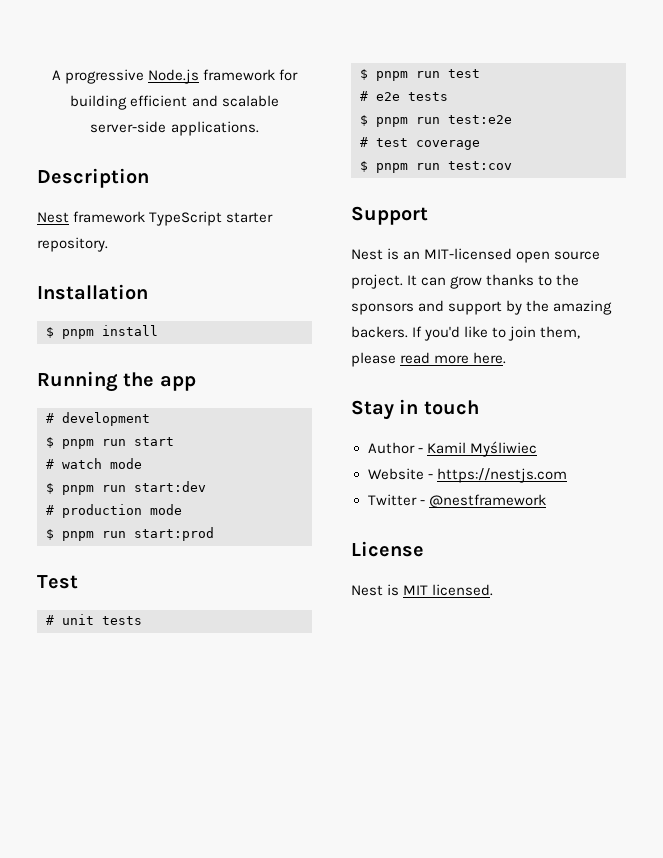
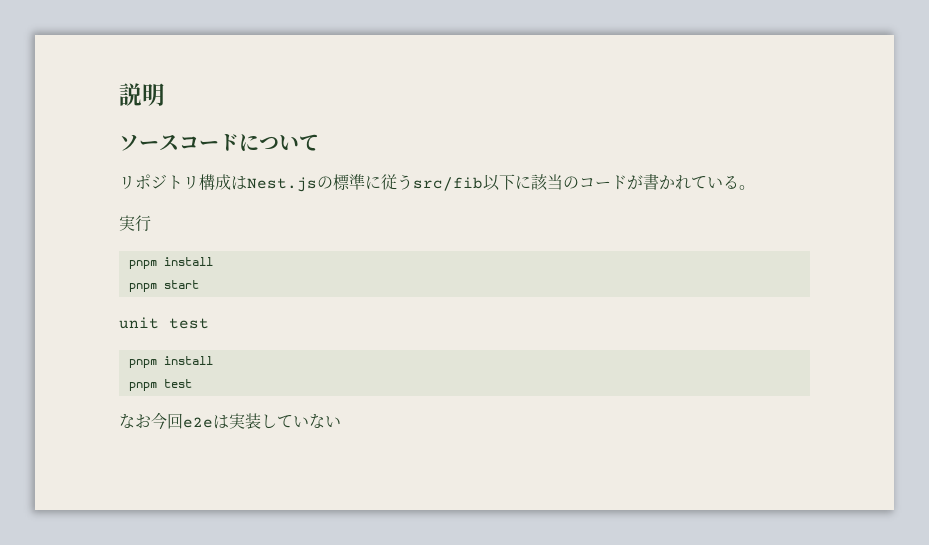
- A progressive Node.js framework for building efficient and scalable server-side applications.
- Description
- Nest framework TypeScript starter repository.
- Installation
- $ pnpm install
- Running the app
- # development
- $ pnpm run start
- # watch mode
- $ pnpm run start:dev
- # production mode
- $ pnpm run start:prod
- Test
- # unit tests
- $ pnpm run test
- # e2e tests
- $ pnpm run test:e2e
- # test coverage
- $ pnpm run test:cov
- Support
- Nest is an MIT-licensed open source project. It can grow thanks to the sponsors and support by the amazing backers. If you'd like to join them, please read more here.
- Stay in touch
- Author - Kamil Myśliwiec
- Website - https://nestjs.com
- Twitter - @nestframework
- License
- Nest is MIT licensed.
+ 説明
+ ソースコードについて
+ リポジトリ構成はNest.jsの標準に従うsrc/fib以下に該当のコードが書かれている。
+ 実行
+ pnpm install
+ pnpm start
+ unit test
+ pnpm install
+ pnpm test
+ なお今回e2eは実装していない

